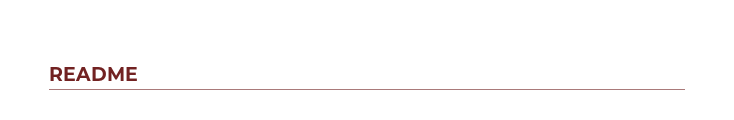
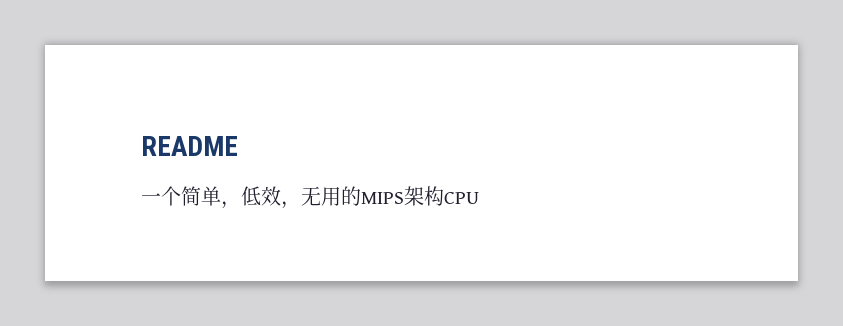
+ 一个简单，低效，无用的MIPS架构CPU

